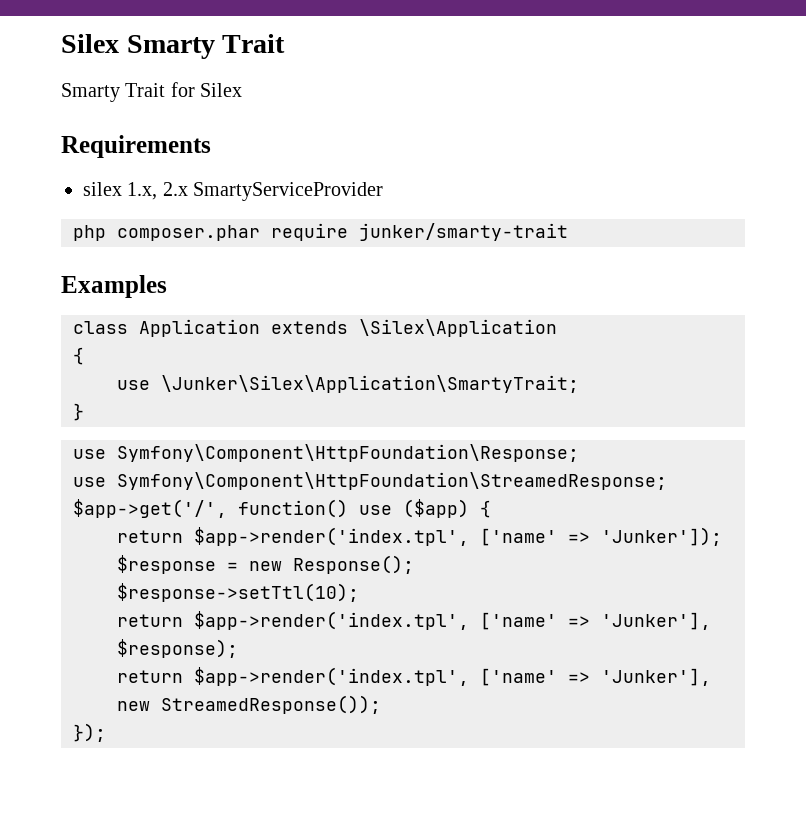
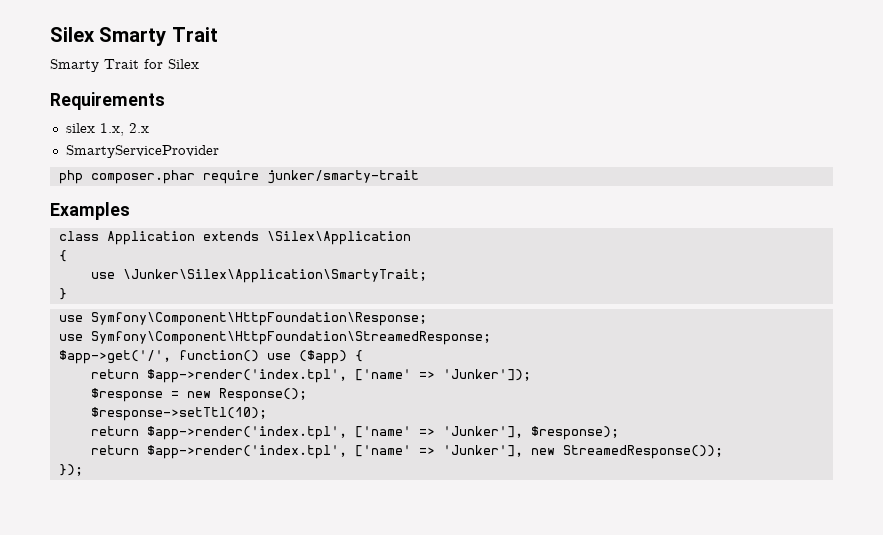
- silex 1.x, 2.x SmartyServiceProvider
+ silex 1.x, 2.x
+ SmartyServiceProvider

